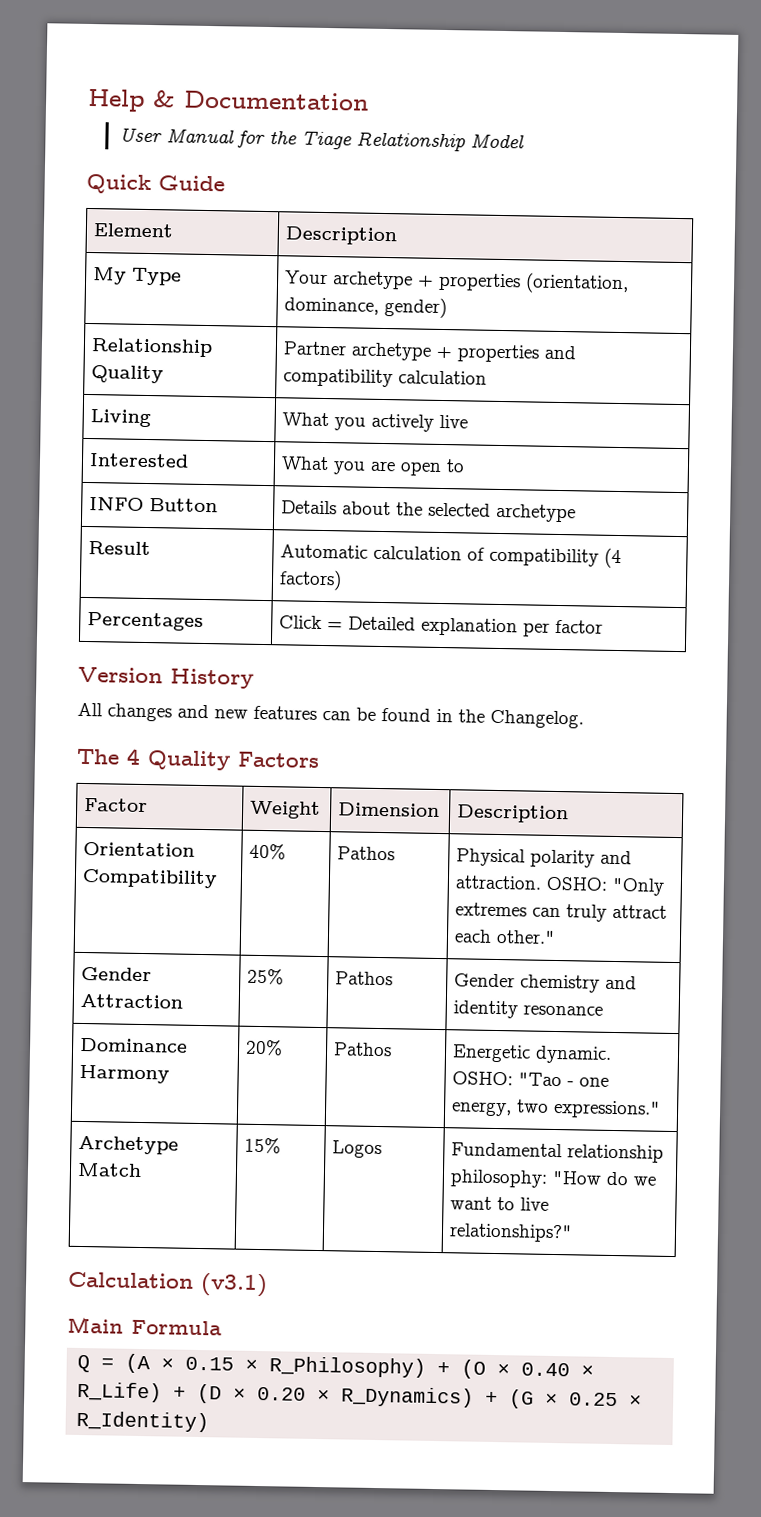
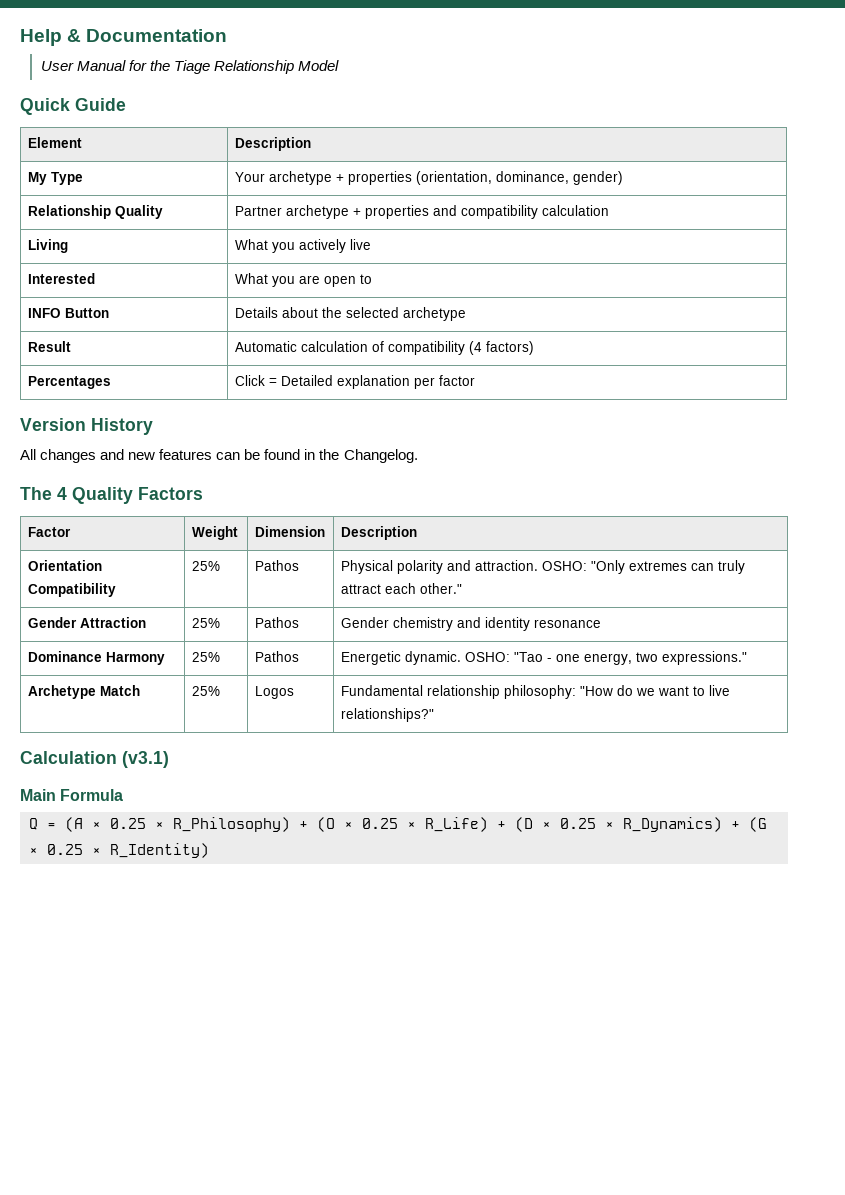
- Orientation Compatibility | 40% | Pathos | Physical polarity and attraction. OSHO: "Only extremes can truly attract each other."
+ Orientation Compatibility | 25% | Pathos | Physical polarity and attraction. OSHO: "Only extremes can truly attract each other."
- Dominance Harmony | 20% | Pathos | Energetic dynamic. OSHO: "Tao - one energy, two expressions."
+ Dominance Harmony | 25% | Pathos | Energetic dynamic. OSHO: "Tao - one energy, two expressions."
- Archetype Match | 15% | Logos | Fundamental relationship philosophy: "How do we want to live relationships?"
+ Archetype Match | 25% | Logos | Fundamental relationship philosophy: "How do we want to live relationships?"
- Q = (A × 0.15 × R_Philosophy) + (O × 0.40 × R_Life) + (D × 0.20 × R_Dynamics) + (G × 0.25 × R_Identity)
+ Q = (A × 0.25 × R_Philosophy) + (O × 0.25 × R_Life) + (D × 0.25 × R_Dynamics) + (G × 0.25 × R_Identity)

